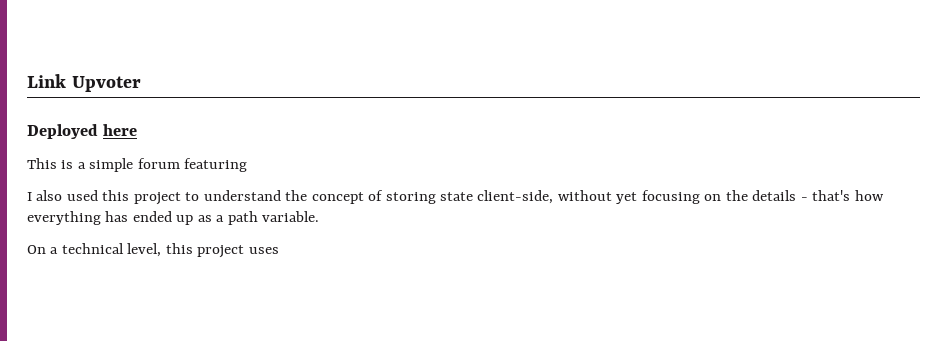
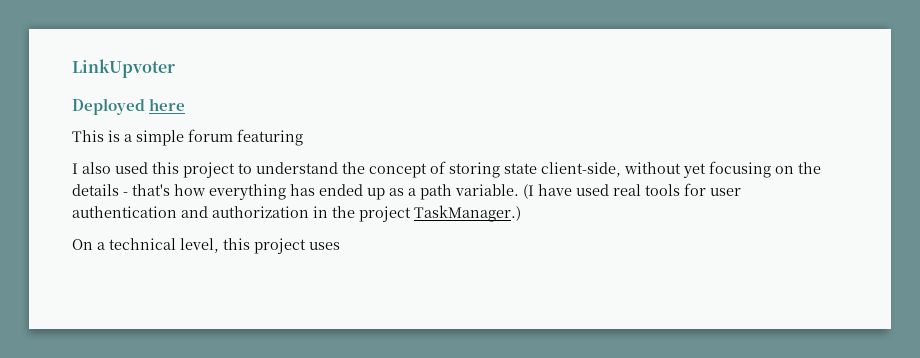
- Link Upvoter
+ LinkUpvoter
+ (I have used real tools for user authentication and authorization in the project TaskManager.)

